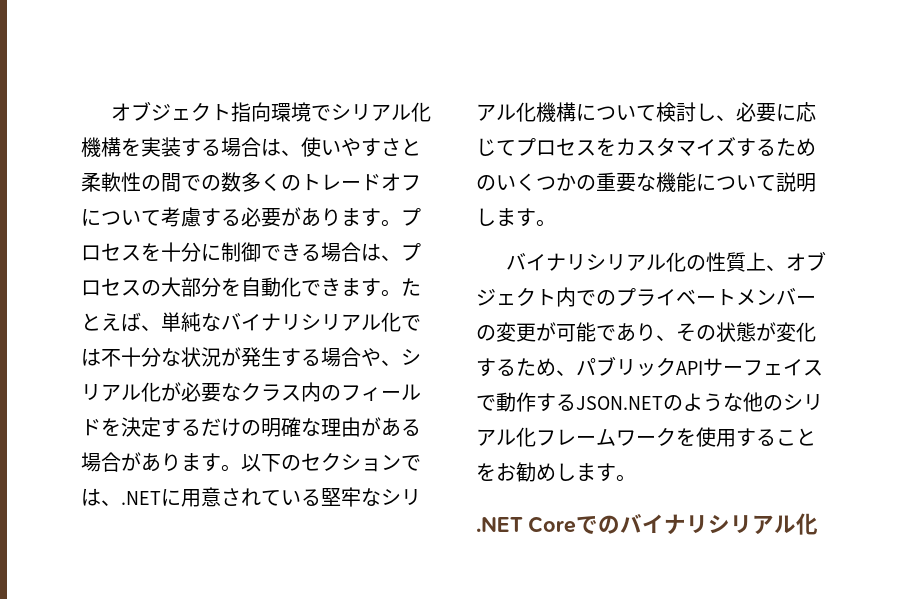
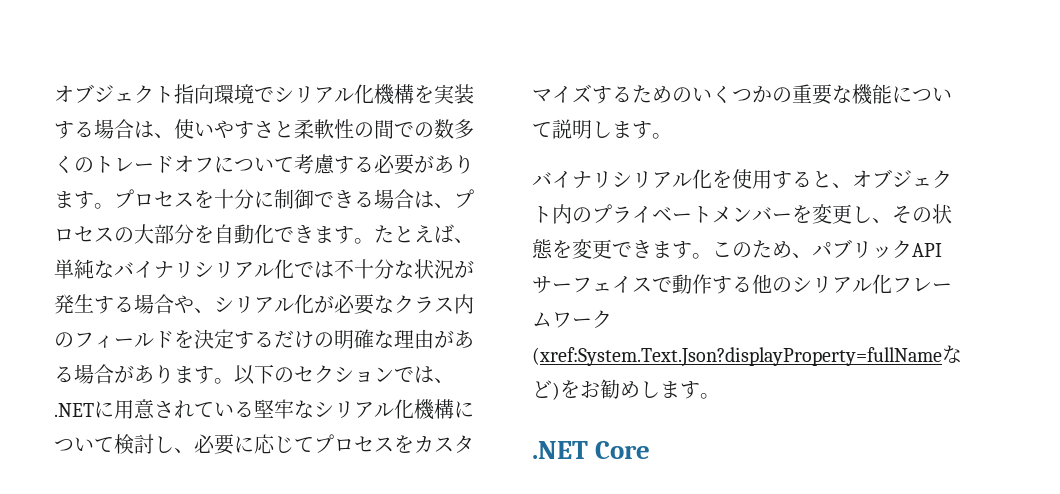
- バイナリシリアル化の性質上、オブジェクト内でのプライベートメンバーの変更が可能であり、その状態が変化するため、パブリックAPIサーフェイスで動作するJSON.NETのような他のシリアル化フレームワークを使用することをお勧めします。
+ バイナリシリアル化を使用すると、オブジェクト内のプライベートメンバーを変更し、その状態を変更できます。このため、パブリックAPIサーフェイスで動作する他のシリアル化フレームワーク(xref:System.Text.Json?displayProperty=fullNameなど)をお勧めします。
- .NET Coreでのバイナリシリアル化
+ .NET Core

